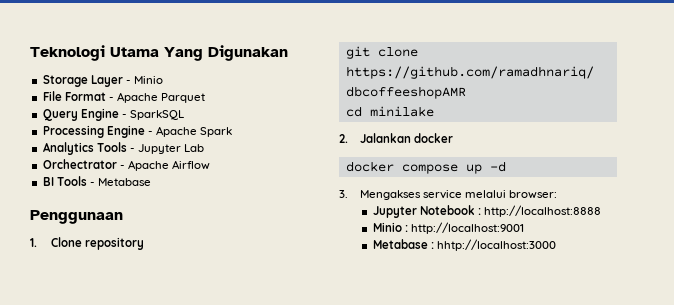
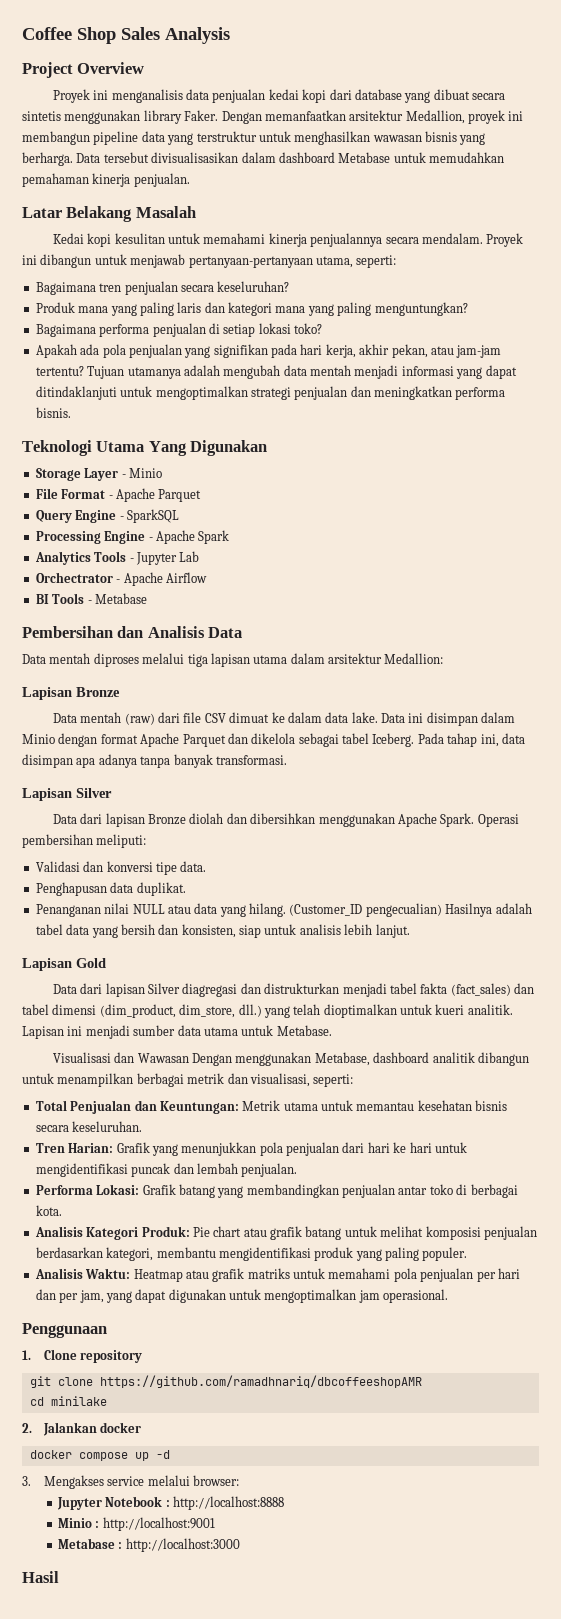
+ Coffee Shop Sales Analysis
+ Project Overview
+ Proyek ini menganalisis data penjualan kedai kopi dari database yang dibuat secara sintetis menggunakan library Faker. Dengan memanfaatkan arsitektur Medallion, proyek ini membangun pipeline data yang terstruktur untuk menghasilkan wawasan bisnis yang berharga. Data tersebut divisualisasikan dalam dashboard Metabase untuk memudahkan pemahaman kinerja penjualan.
+ Latar Belakang Masalah
+ Kedai kopi kesulitan untuk memahami kinerja penjualannya secara mendalam. Proyek ini dibangun untuk menjawab pertanyaan-pertanyaan utama, seperti:
+ Bagaimana tren penjualan secara keseluruhan?
+ Produk mana yang paling laris dan kategori mana yang paling menguntungkan?
+ Bagaimana performa penjualan di setiap lokasi toko?
+ Apakah ada pola penjualan yang signifikan pada hari kerja, akhir pekan, atau jam-jam tertentu? Tujuan utamanya adalah mengubah data mentah menjadi informasi yang dapat ditindaklanjuti untuk mengoptimalkan strategi penjualan dan meningkatkan performa bisnis.
+ Pembersihan dan Analisis Data
+ Data mentah diproses melalui tiga lapisan utama dalam arsitektur Medallion:
+ Lapisan Bronze
+ Data mentah (raw) dari file CSV dimuat ke dalam data lake. Data ini disimpan dalam Minio dengan format Apache Parquet dan dikelola sebagai tabel Iceberg. Pada tahap ini, data disimpan apa adanya tanpa banyak transformasi.
+ Lapisan Silver
+ Data dari lapisan Bronze diolah dan dibersihkan menggunakan Apache Spark. Operasi pembersihan meliputi:
+ Validasi dan konversi tipe data.
+ Penghapusan data duplikat.
+ Penanganan nilai NULL atau data yang hilang. (Customer_ID pengecualian) Hasilnya adalah tabel data yang bersih dan konsisten, siap untuk analisis lebih lanjut.
+ Lapisan Gold
+ Data dari lapisan Silver diagregasi dan distrukturkan menjadi tabel fakta (fact_sales) dan tabel dimensi (dim_product, dim_store, dll.) yang telah dioptimalkan untuk kueri analitik. Lapisan ini menjadi sumber data utama untuk Metabase.
+ Visualisasi dan Wawasan Dengan menggunakan Metabase, dashboard analitik dibangun untuk menampilkan berbagai metrik dan visualisasi, seperti:
+ Total Penjualan dan Keuntungan: Metrik utama untuk memantau kesehatan bisnis secara keseluruhan.
+ Tren Harian: Grafik yang menunjukkan pola penjualan dari hari ke hari untuk mengidentifikasi puncak dan lembah penjualan.
+ Performa Lokasi: Grafik batang yang membandingkan penjualan antar toko di berbagai kota.
+ Analisis Kategori Produk: Pie chart atau grafik batang untuk melihat komposisi penjualan berdasarkan kategori, membantu mengidentifikasi produk yang paling populer.
+ Analisis Waktu: Heatmap atau grafik matriks untuk memahami pola penjualan per hari dan per jam, yang dapat digunakan untuk mengoptimalkan jam operasional.
- Metabase : hhtp://localhost:3000
+ Metabase : http://localhost:3000
+ Hasil

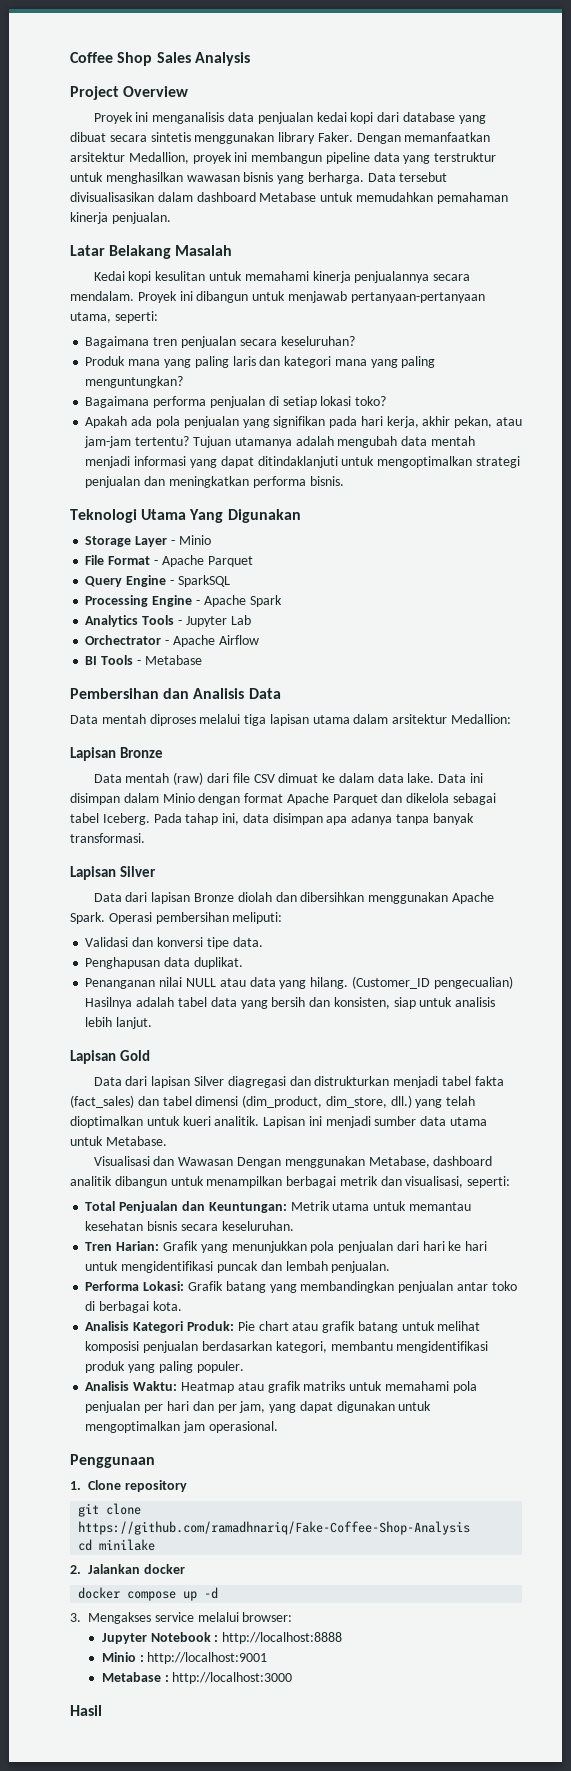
- git clone https://github.com/ramadhnariq/dbcoffeeshopAMR
+ git clone https://github.com/ramadhnariq/Fake-Coffee-Shop-Analysis

